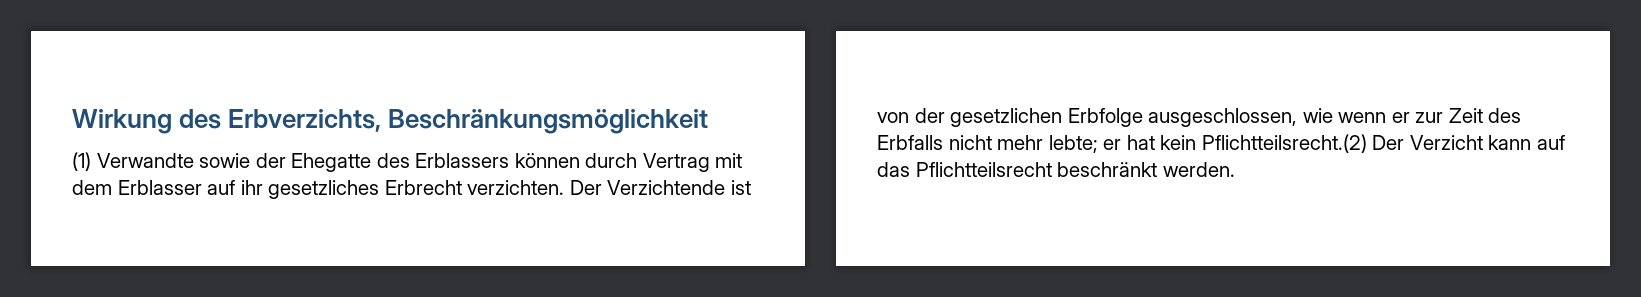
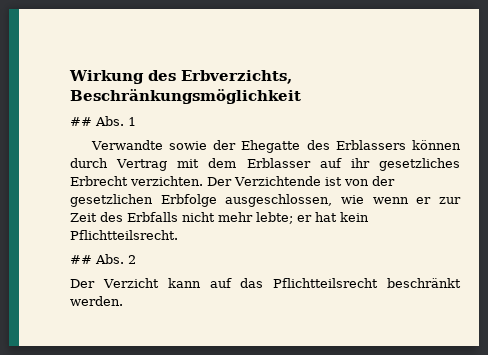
- (1) Verwandte sowie der Ehegatte des Erblassers können durch Vertrag mit dem Erblasser auf ihr gesetzliches Erbrecht verzichten.
+ ## Abs. 1
+ Verwandte sowie der Ehegatte des Erblassers können durch Vertrag mit dem Erblasser auf ihr gesetzliches Erbrecht verzichten.
- Der Verzichtende ist von der gesetzlichen Erbfolge ausgeschlossen, wie wenn er zur Zeit des Erbfalls nicht mehr lebte; er hat kein Pflichtteilsrecht.(2) Der Verzicht kann auf das Pflichtteilsrecht beschränkt werden.
+ Der Verzichtende ist von der gesetzlichen Erbfolge ausgeschlossen, wie wenn er zur Zeit des Erbfalls nicht mehr lebte; er hat kein Pflichtteilsrecht.
+ ## Abs. 2
+ Der Verzicht kann auf das Pflichtteilsrecht beschränkt werden.

